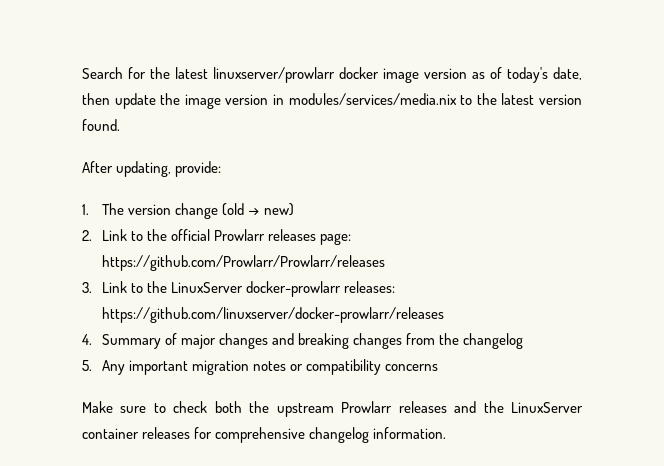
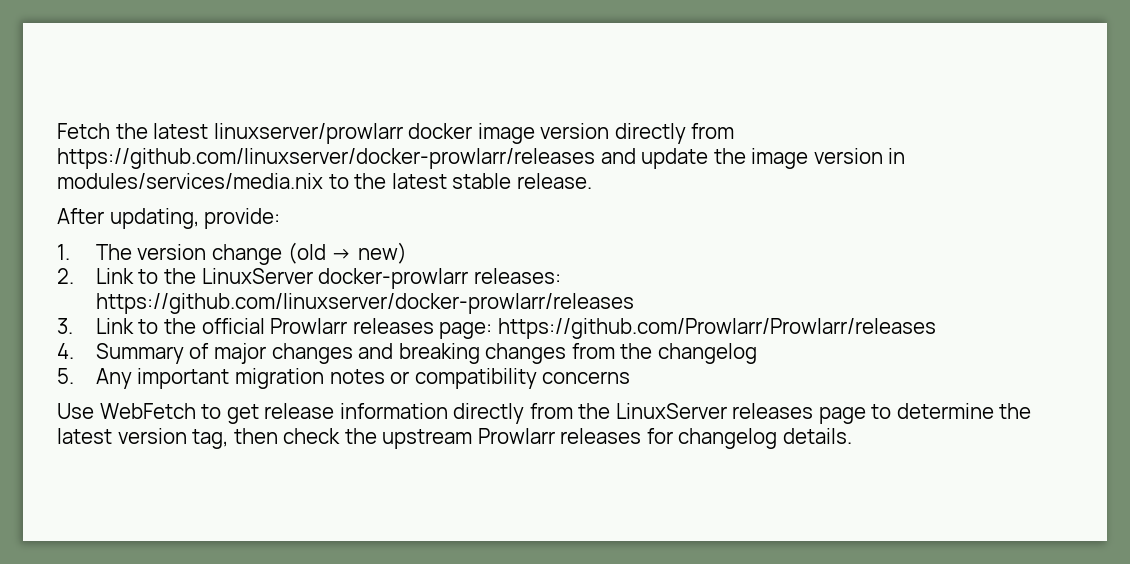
- Search for the latest linuxserver/prowlarr docker image version as of today's date, then update the image version in modules/services/media.nix to the latest version found.
+ Fetch the latest linuxserver/prowlarr docker image version directly from https://github.com/linuxserver/docker-prowlarr/releases and update the image version in modules/services/media.nix to the latest stable release.
- 2. Link to the official Prowlarr releases page: https://github.com/Prowlarr/Prowlarr/releases
+ 2. Link to the LinuxServer docker-prowlarr releases: https://github.com/linuxserver/docker-prowlarr/releases
+ 3. Link to the official Prowlarr releases page: https://github.com/Prowlarr/Prowlarr/releases
- 3. Link to the LinuxServer docker-prowlarr releases: https://github.com/linuxserver/docker-prowlarr/releases
- Make sure to check both the upstream Prowlarr releases and the LinuxServer container releases for comprehensive changelog information.
+ Use WebFetch to get release information directly from the LinuxServer releases page to determine the latest version tag, then check the upstream Prowlarr releases for changelog details.

